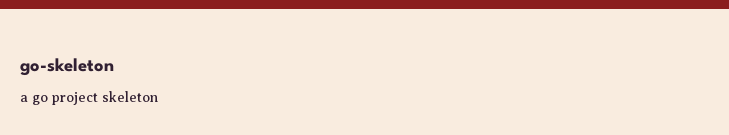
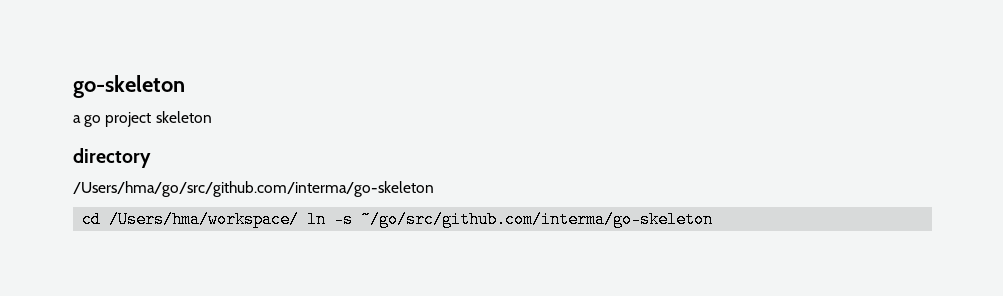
+ directory
+ /Users/hma/go/src/github.com/interma/go-skeleton
+ cd /Users/hma/workspace/ ln -s ~/go/src/github.com/interma/go-skeleton

